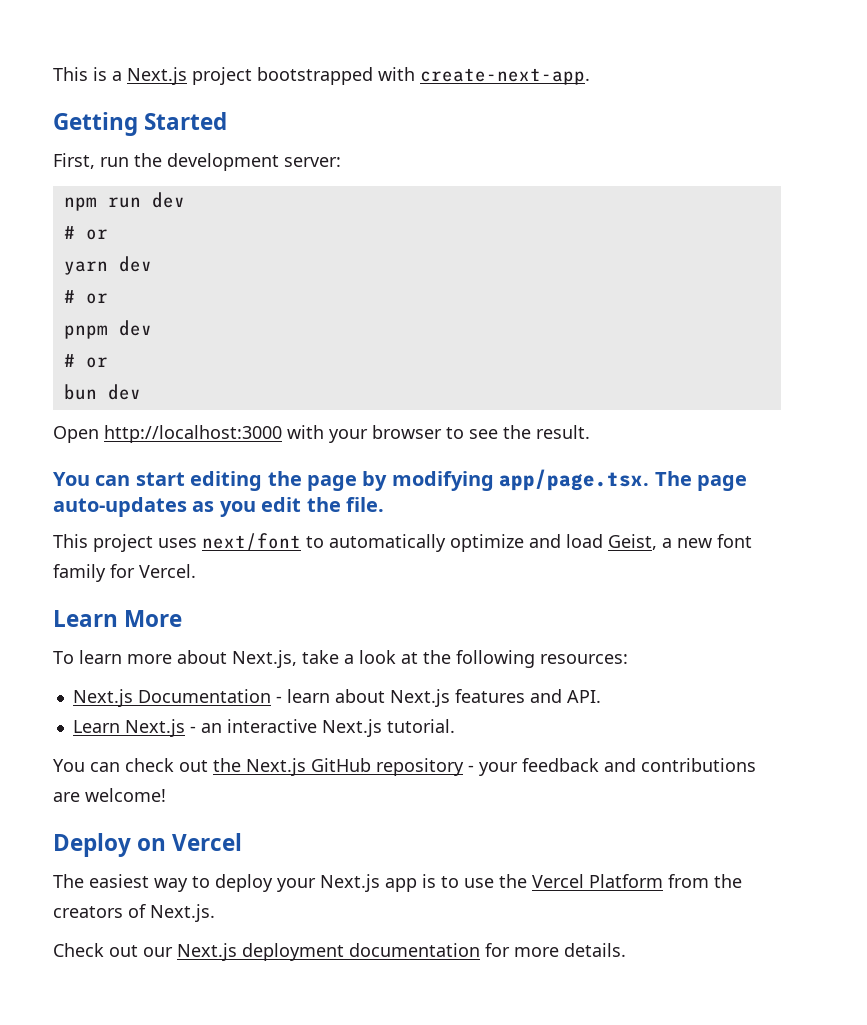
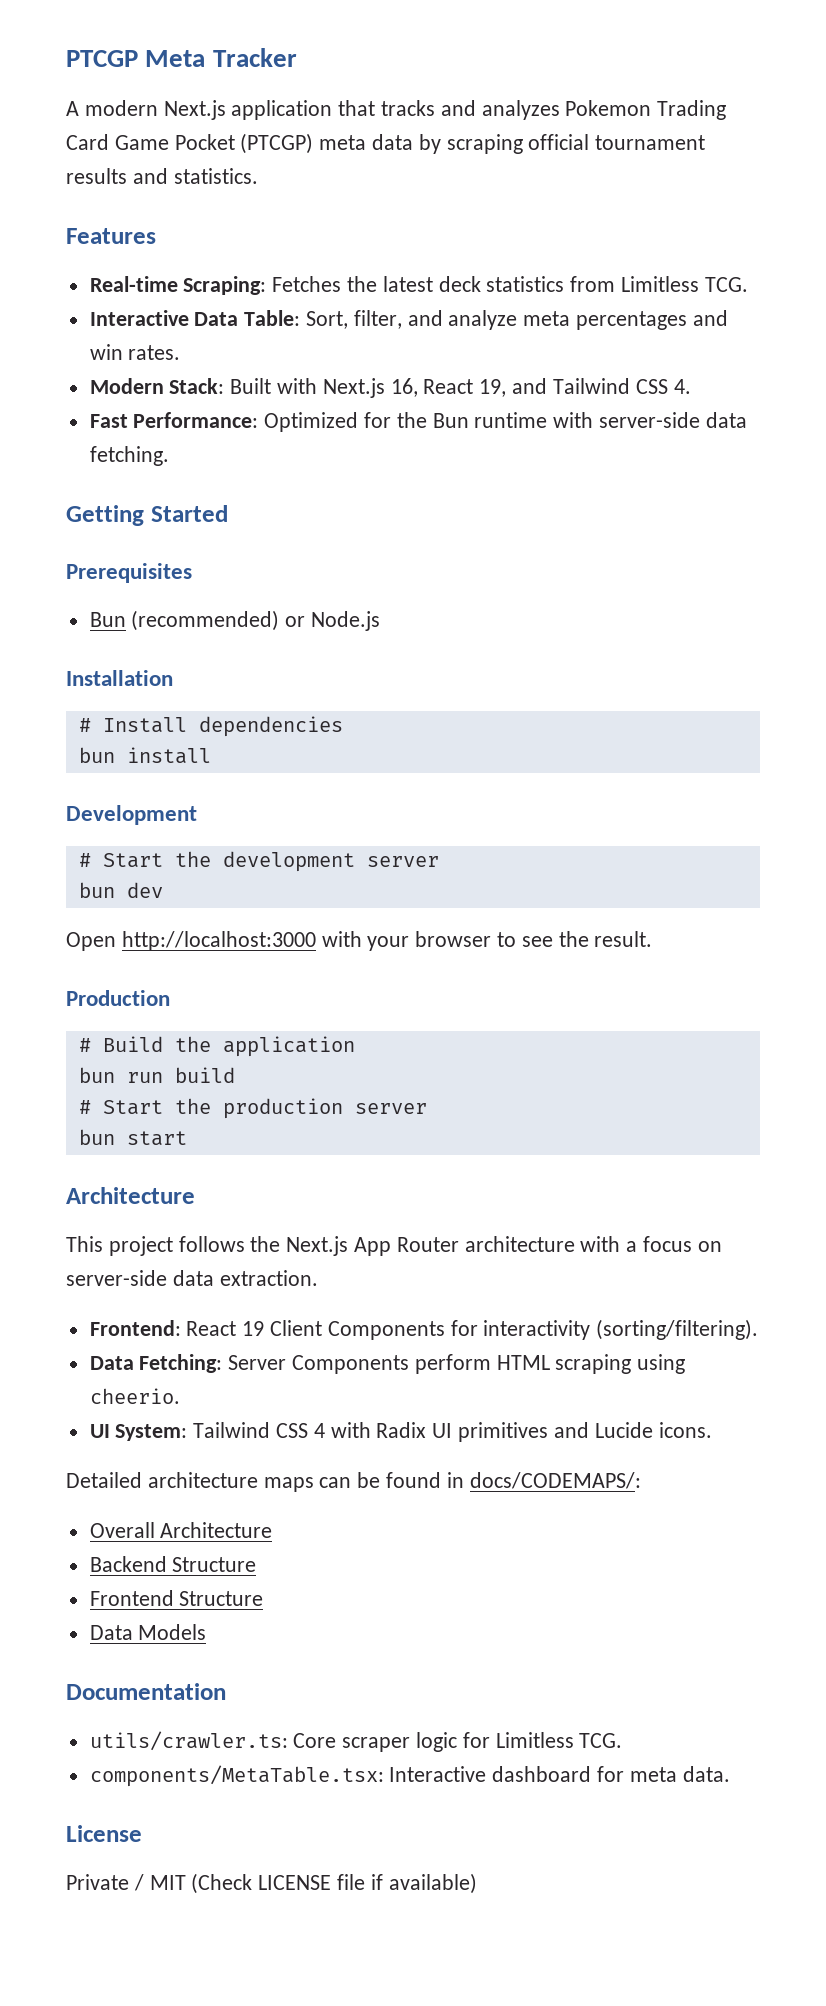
- This is a Next.js project bootstrapped with create-next-app.
+ PTCGP Meta Tracker
+ A modern Next.js application that tracks and analyzes Pokemon Trading Card Game Pocket (PTCGP) meta data by scraping official tournament results and statistics.
+ Features
+ Real-time Scraping: Fetches the latest deck statistics from Limitless TCG.
+ Interactive Data Table: Sort, filter, and analyze meta percentages and win rates.
+ Modern Stack: Built with Next.js 16, React 19, and Tailwind CSS 4.
+ Fast Performance: Optimized for the Bun runtime with server-side data fetching.
  Getting Started
- First, run the development server:
- npm run dev
- # or
- yarn dev
- # or
- pnpm dev
- # or
+ Prerequisites
+ Bun (recommended) or Node.js
+ Installation
+ # Install dependencies
+ bun install
+ Development
+ # Start the development server
- You can start editing the page by modifying app/page.tsx. The page auto-updates as you edit the file.
- This project uses next/font to automatically optimize and load Geist, a new font family for Vercel.
- Learn More
- To learn more about Next.js, take a look at the following resources:
- Next.js Documentation - learn about Next.js features and API.
- Learn Next.js - an interactive Next.js tutorial.
- You can check out the Next.js GitHub repository - your feedback and contributions are welcome!
- Deploy on Vercel
- The easiest way to deploy your Next.js app is to use the Vercel Platform from the creators of Next.js.
- Check out our Next.js deployment documentation for more details.
+ Production
+ # Build the application
+ bun run build
+ # Start the production server
+ bun start
+ Architecture
+ This project follows the Next.js App Router architecture with a focus on server-side data extraction.
+ Frontend: React 19 Client Components for interactivity (sorting/filtering).
+ Data Fetching: Server Components perform HTML scraping using cheerio.
+ UI System: Tailwind CSS 4 with Radix UI primitives and Lucide icons.
+ Detailed architecture maps can be found in docs/CODEMAPS/:
+ Overall Architecture
+ Backend Structure
+ Frontend Structure
+ Data Models
+ Documentation
+ utils/crawler.ts: Core scraper logic for Limitless TCG.
+ components/MetaTable.tsx: Interactive dashboard for meta data.
+ License
+ Private / MIT (Check LICENSE file if available)

